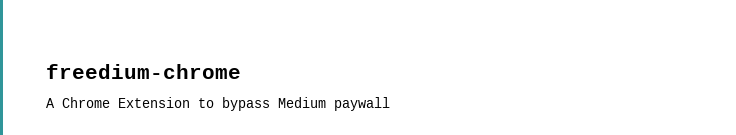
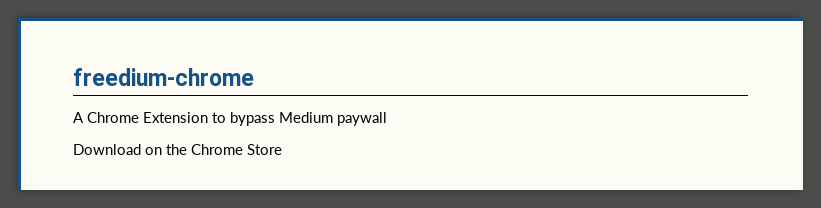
+ Download on the Chrome Store

